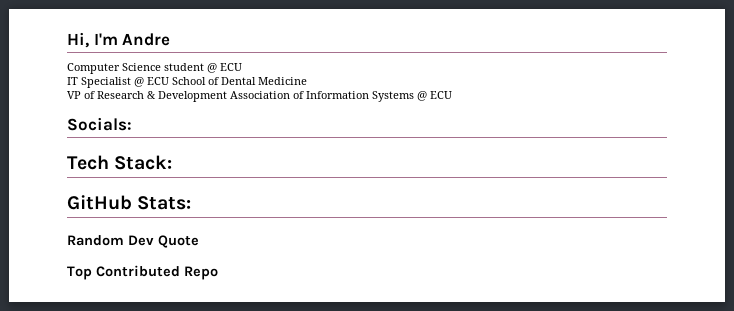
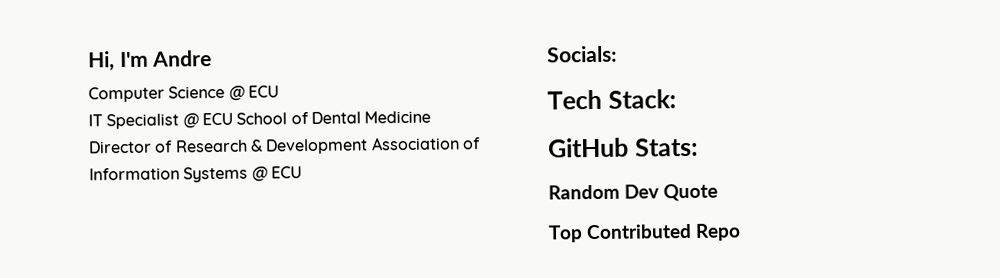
- Computer Science student @ ECU
+ Computer Science @ ECU
- VP of Research & Development Association of Information Systems @ ECU
+ Director of Research & Development Association of Information Systems @ ECU

